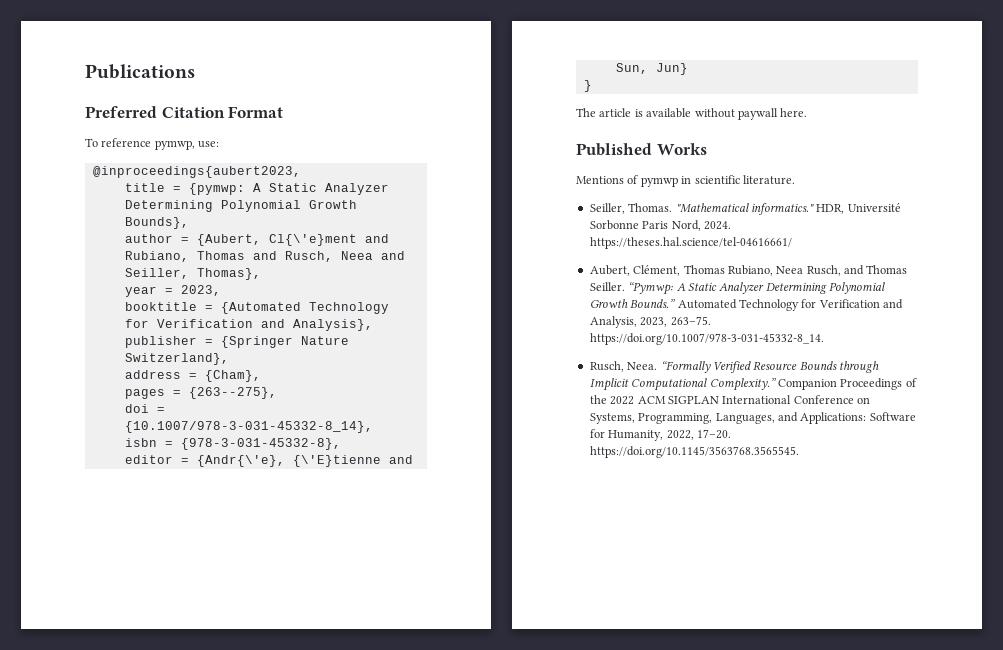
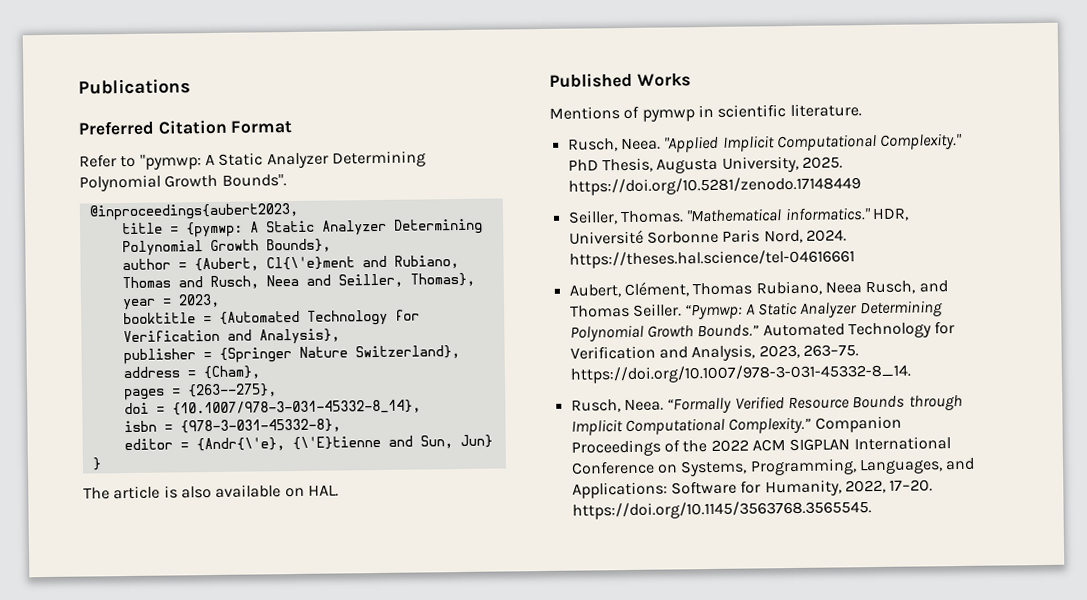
- To reference pymwp, use:
+ Refer to "pymwp: A Static Analyzer Determining Polynomial Growth Bounds".
- The article is available without paywall here.
+ The article is also available on HAL.
+ Rusch, Neea. "Applied Implicit Computational Complexity." PhD Thesis, Augusta University, 2025. https://doi.org/10.5281/zenodo.17148449
- HDR, Université Sorbonne Paris Nord, 2024. https://theses.hal.science/tel-04616661/
+ HDR, Université Sorbonne Paris Nord, 2024. https://theses.hal.science/tel-04616661

